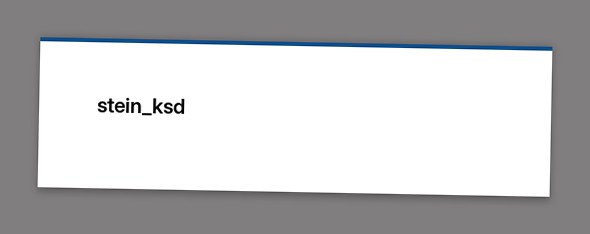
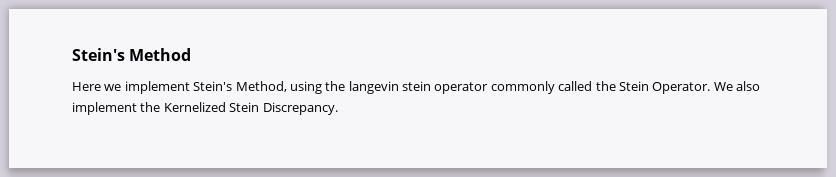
- stein_ksd
+ Stein's Method
+ Here we implement Stein's Method, using the langevin stein operator commonly called the Stein Operator. We also implement the Kernelized Stein Discrepancy.

